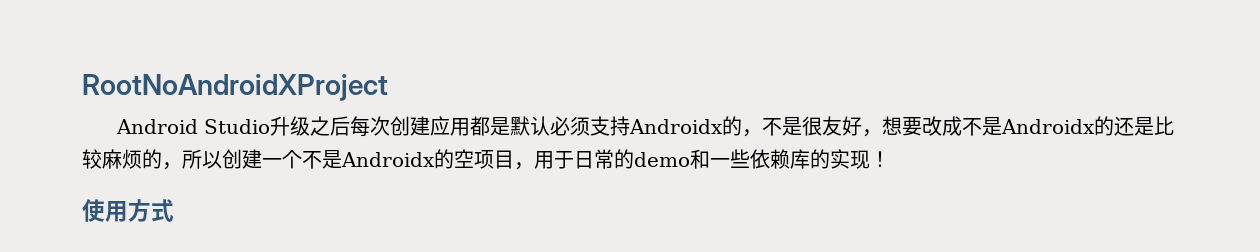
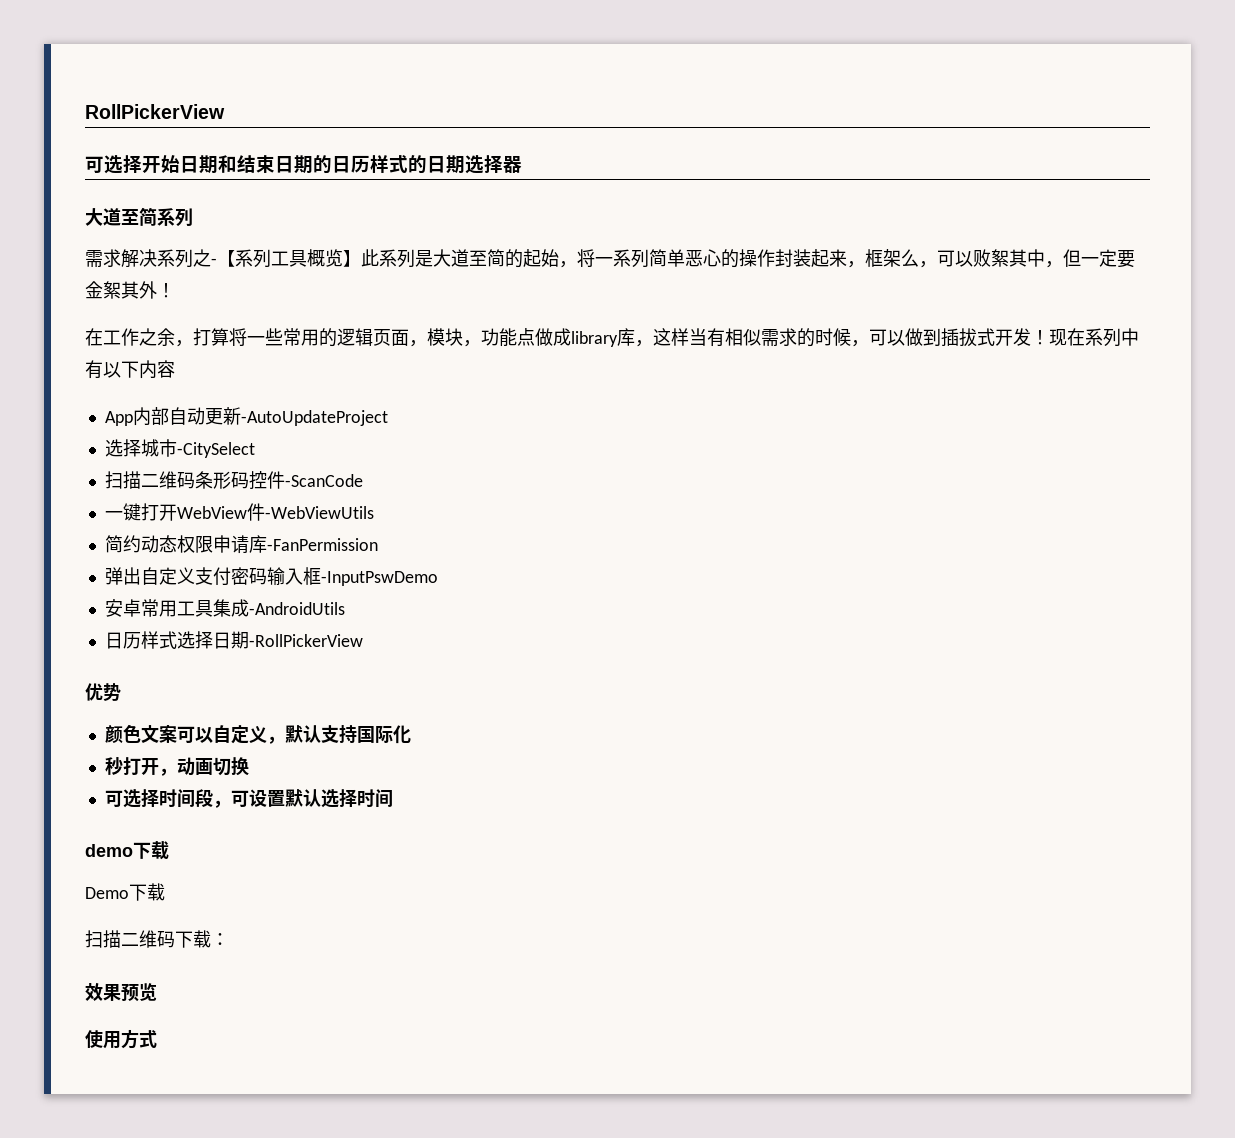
- RootNoAndroidXProject
- Android Studio升级之后每次创建应用都是默认必须支持Androidx的，不是很友好，想要改成不是Androidx的还是比较麻烦的，所以创建一个不是Androidx的空项目，用于日常的demo和一些依赖库的实现！
+ RollPickerView
+ 可选择开始日期和结束日期的日历样式的日期选择器
+ 大道至简系列
+ 需求解决系列之-【系列工具概览】此系列是大道至简的起始，将一系列简单恶心的操作封装起来，框架么，可以败絮其中，但一定要金絮其外！
+ 在工作之余，打算将一些常用的逻辑页面，模块，功能点做成library库，这样当有相似需求的时候，可以做到插拔式开发！现在系列中有以下内容
+ App内部自动更新-AutoUpdateProject
+ 选择城市-CitySelect
+ 扫描二维码条形码控件-ScanCode
+ 一键打开WebView件-WebViewUtils
+ 简约动态权限申请库-FanPermission
+ 弹出自定义支付密码输入框-InputPswDemo
+ 安卓常用工具集成-AndroidUtils
+ 日历样式选择日期-RollPickerView
+ 优势
+ 颜色文案可以自定义，默认支持国际化
+ 秒打开，动画切换
+ 可选择时间段，可设置默认选择时间
+ demo下载
+ Demo下载
+ 扫描二维码下载：
+ 效果预览

